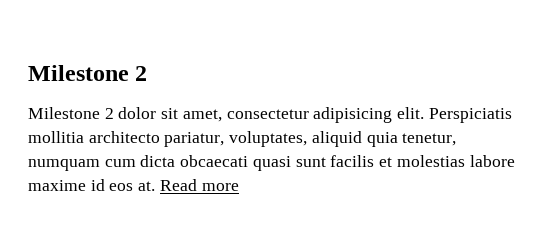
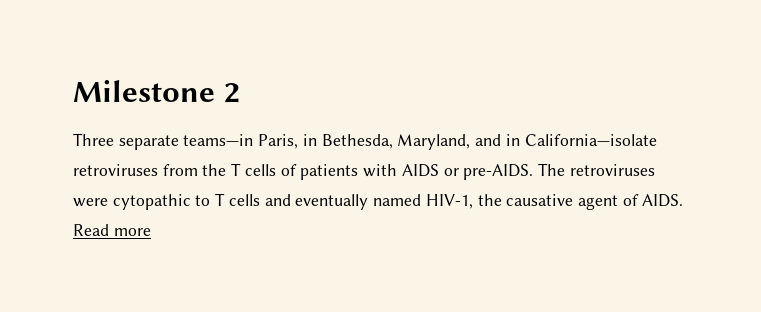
- Milestone 2 dolor sit amet, consectetur adipisicing elit. Perspiciatis mollitia architecto pariatur, voluptates, aliquid quia tenetur, numquam cum dicta obcaecati quasi sunt facilis et molestias labore maxime id eos at.
+ Three separate teams—in Paris, in Bethesda, Maryland, and in California—isolate retroviruses from the T cells of patients with AIDS or pre-AIDS. The retroviruses were cytopathic to T cells and eventually named HIV-1, the causative agent of AIDS.

